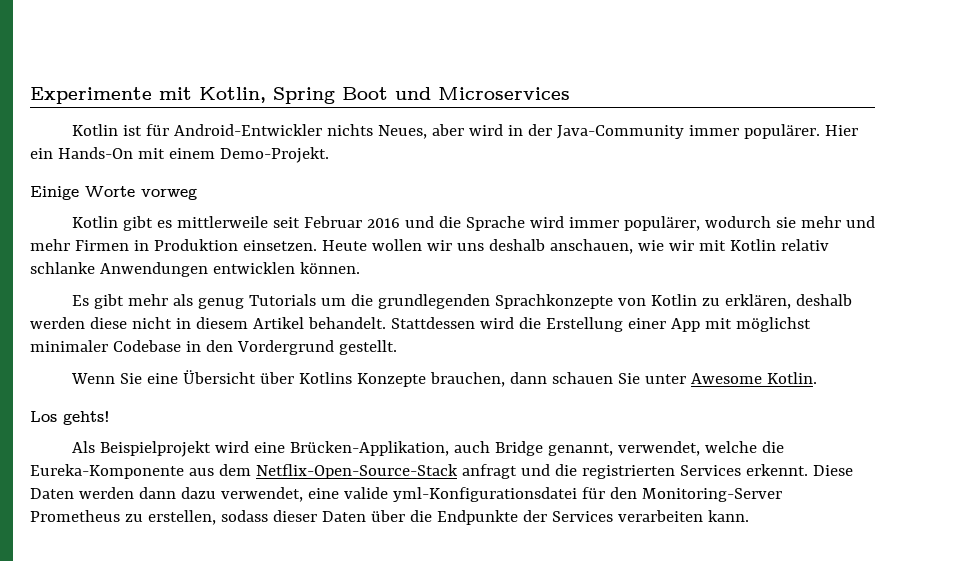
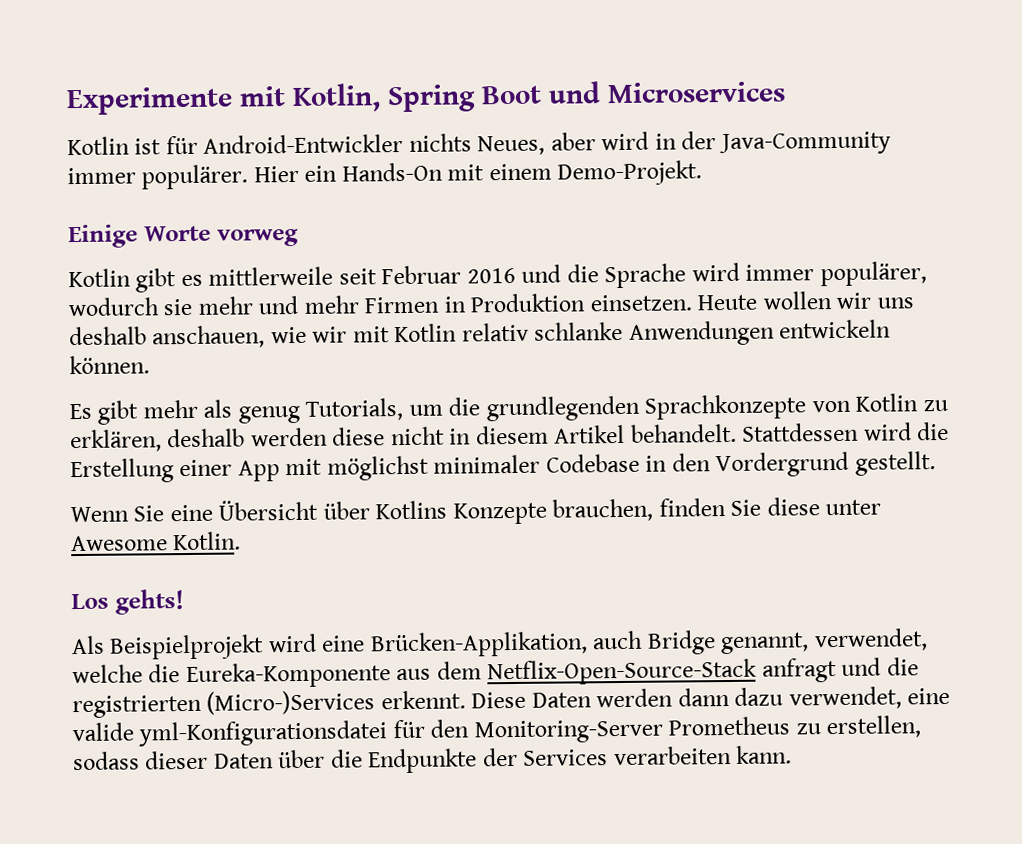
- Heute wollen wir uns deshalb anschauen, wie wir mit Kotlin relativ schlanke Anwendungen entwicklen können.
+ Heute wollen wir uns deshalb anschauen, wie wir mit Kotlin relativ schlanke Anwendungen entwickeln können.
- Es gibt mehr als genug Tutorials um die grundlegenden Sprachkonzepte von Kotlin zu erklären, deshalb werden diese nicht in diesem Artikel behandelt.
+ Es gibt mehr als genug Tutorials, um die grundlegenden Sprachkonzepte von Kotlin zu erklären, deshalb werden diese nicht in diesem Artikel behandelt.
- Wenn Sie eine Übersicht über Kotlins Konzepte brauchen, dann schauen Sie unter Awesome Kotlin.
+ Wenn Sie eine Übersicht über Kotlins Konzepte brauchen, finden Sie diese unter Awesome Kotlin.
- Als Beispielprojekt wird eine Brücken-Applikation, auch Bridge genannt, verwendet, welche die Eureka-Komponente aus dem Netflix-Open-Source-Stack anfragt und die registrierten Services erkennt.
+ Als Beispielprojekt wird eine Brücken-Applikation, auch Bridge genannt, verwendet, welche die Eureka-Komponente aus dem Netflix-Open-Source-Stack anfragt und die registrierten (Micro-)Services erkennt.

